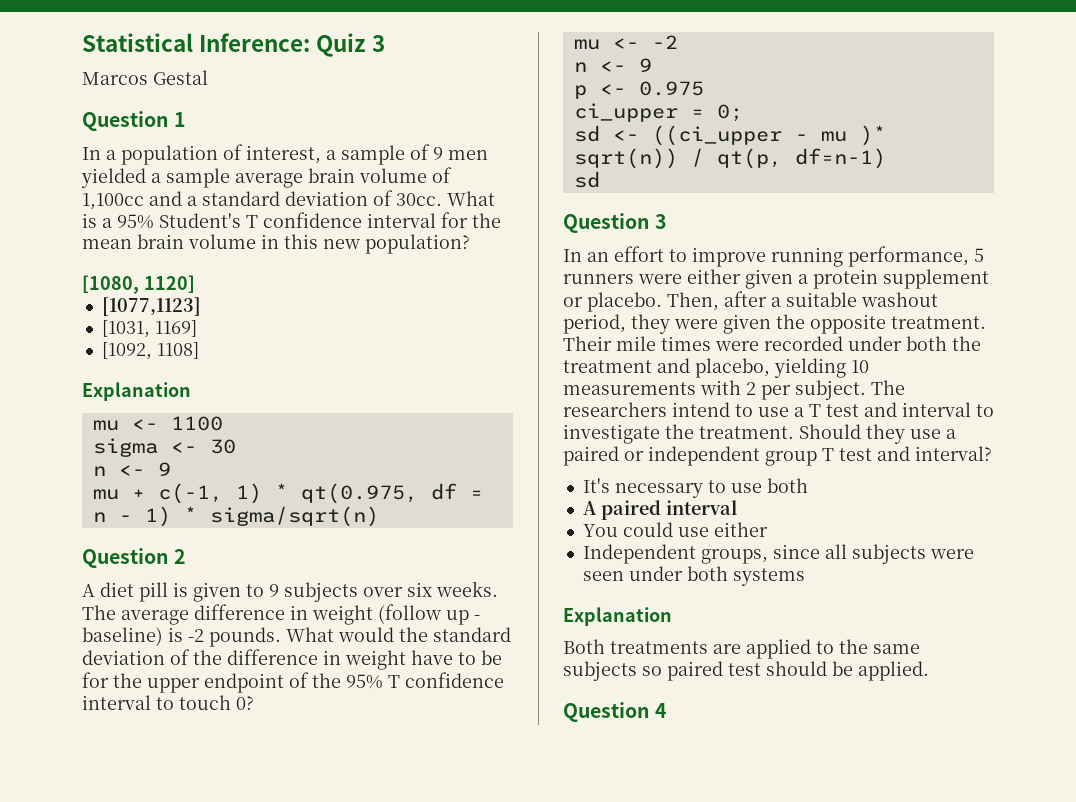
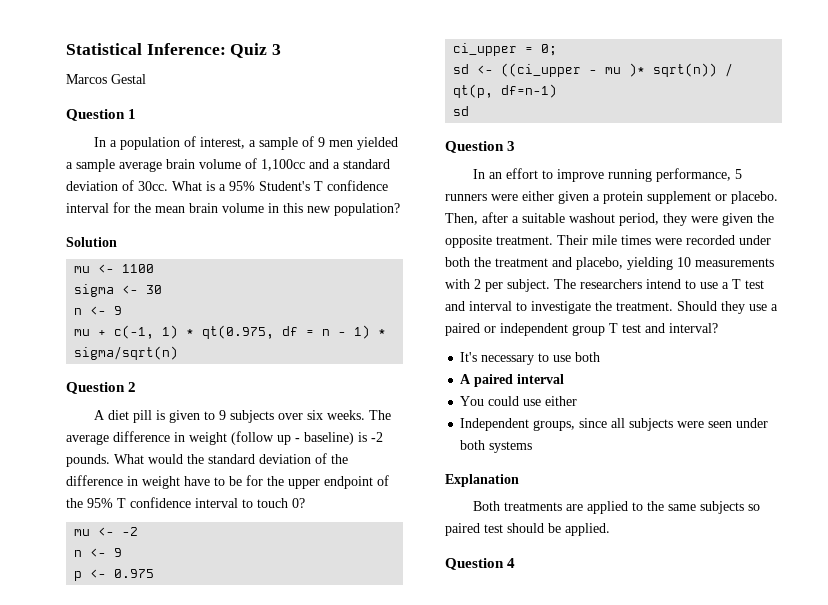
- [1080, 1120]
- [1077,1123]
- [1031, 1169]
- [1092, 1108]
- Explanation
+ Solution

